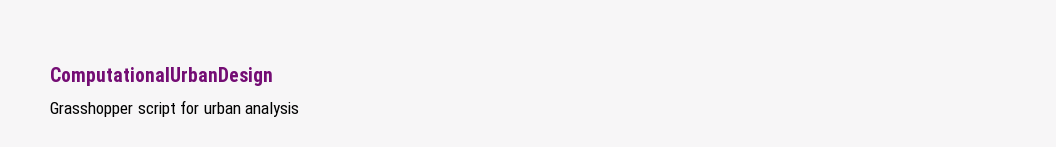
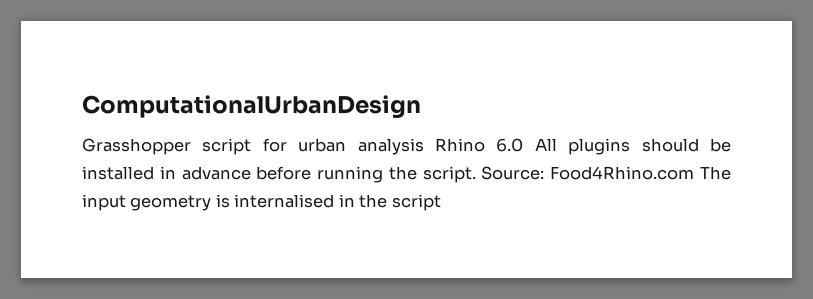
- Grasshopper script for urban analysis
+ Grasshopper script for urban analysis Rhino 6.0 All plugins should be installed in advance before running the script. Source: Food4Rhino.com The input geometry is internalised in the script

